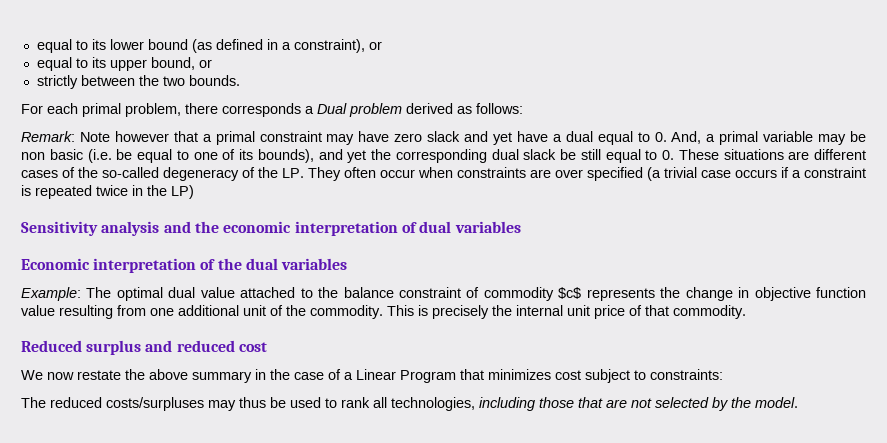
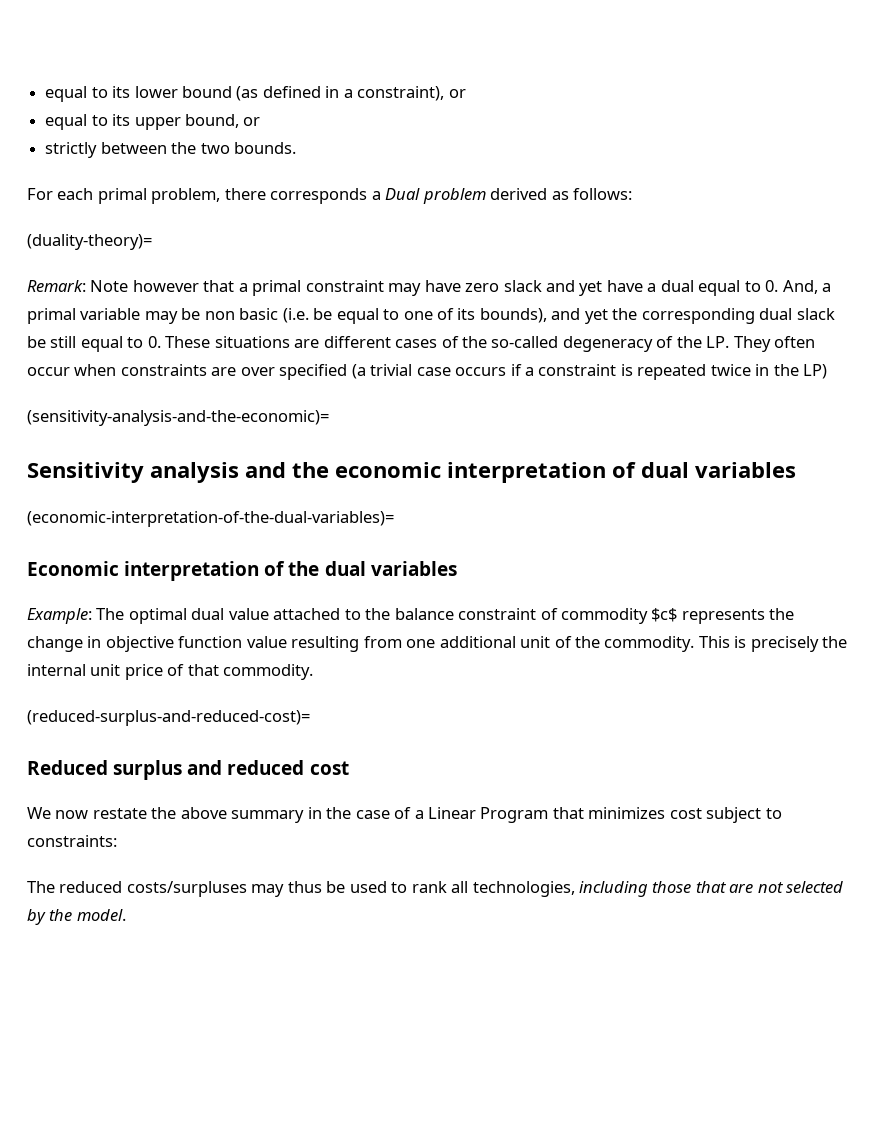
+ (duality-theory)=
+ (sensitivity-analysis-and-the-economic)=
+ (economic-interpretation-of-the-dual-variables)=
+ (reduced-surplus-and-reduced-cost)=

